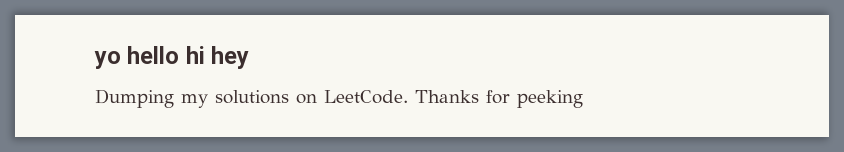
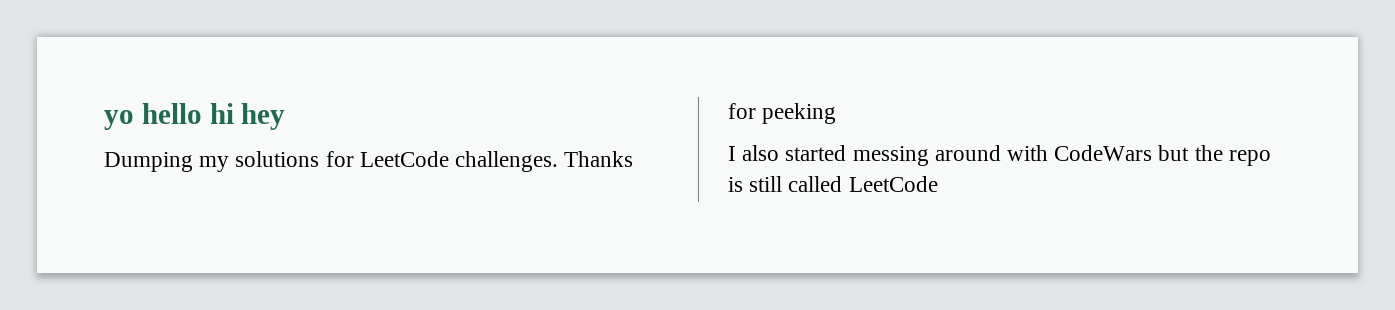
- Dumping my solutions on LeetCode.
+ Dumping my solutions for LeetCode challenges.
+ I also started messing around with CodeWars but the repo is still called LeetCode

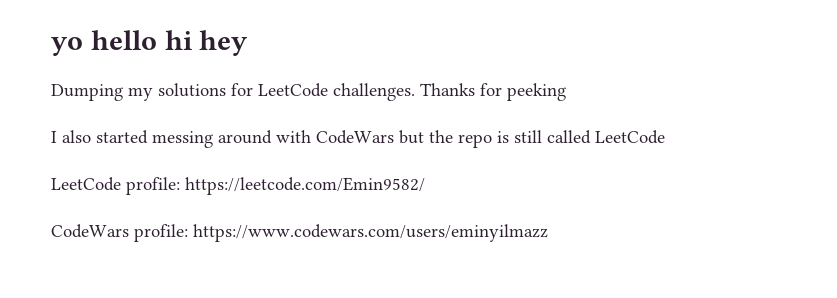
+ LeetCode profile: https://leetcode.com/Emin9582/
+ CodeWars profile: https://www.codewars.com/users/eminyilmazz

